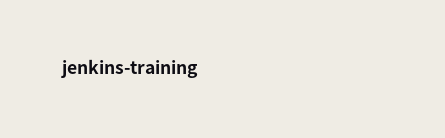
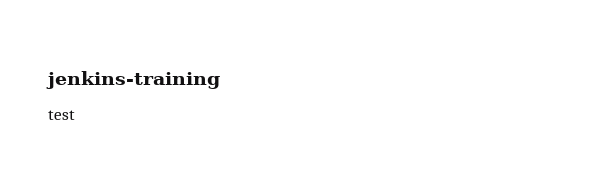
+ test

